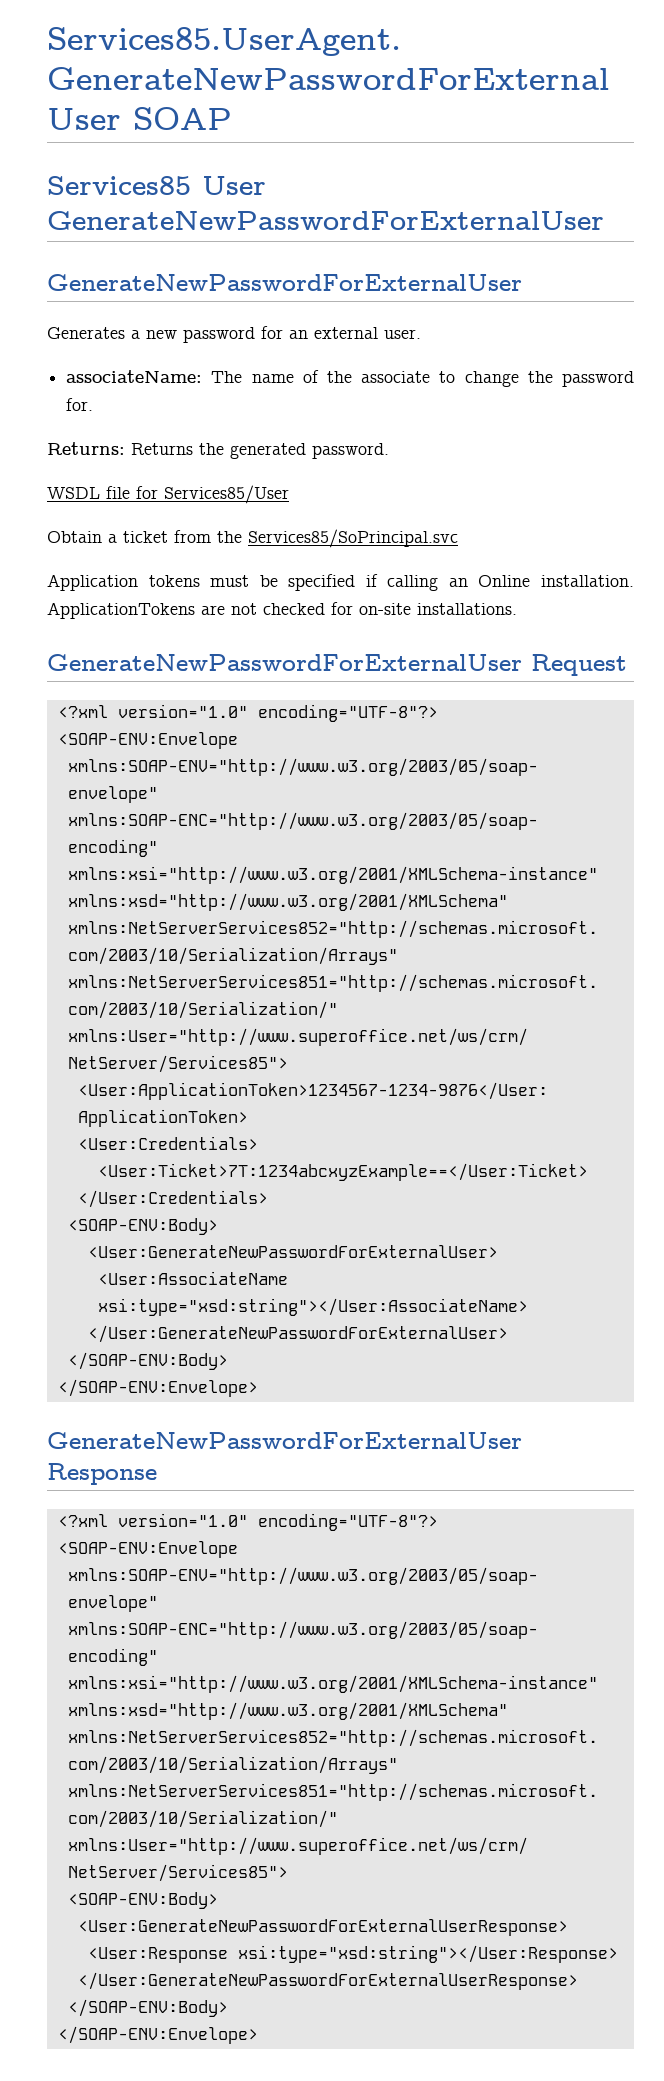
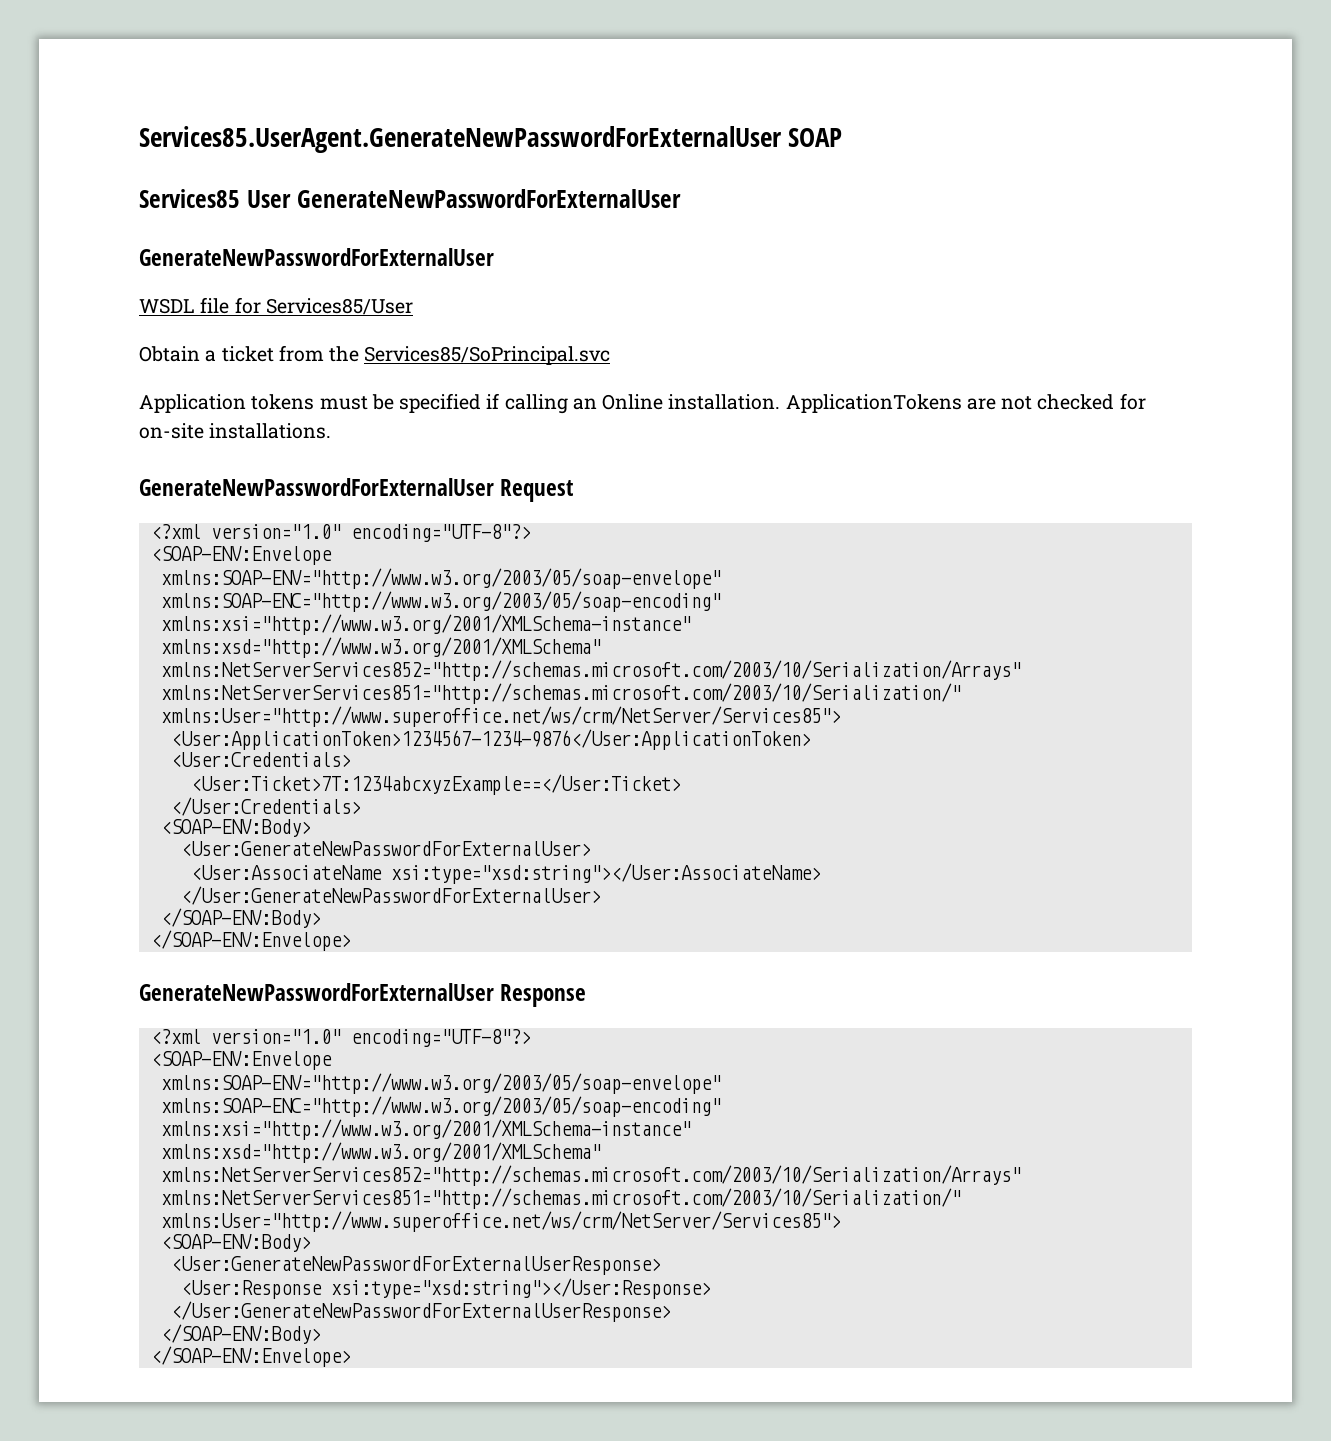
- Generates a new password for an external user.
- associateName: The name of the associate to change the password for.
- Returns: Returns the generated password.

